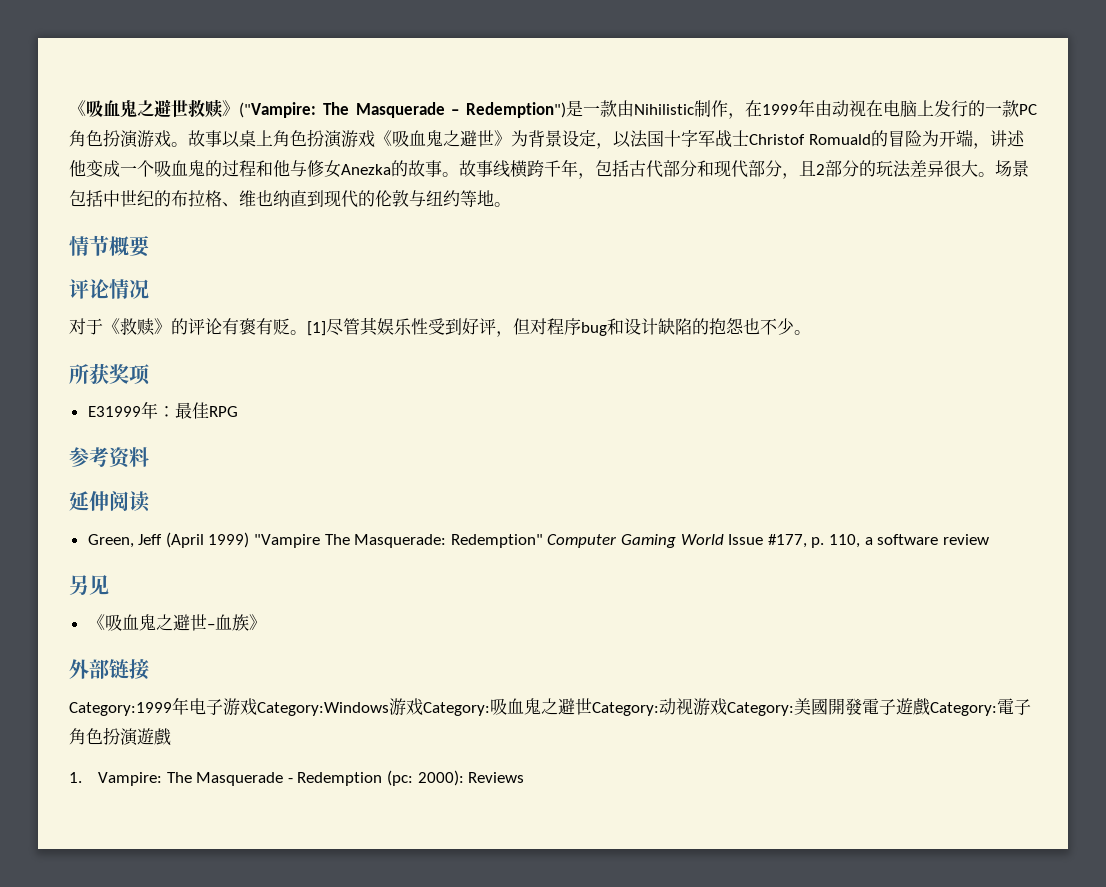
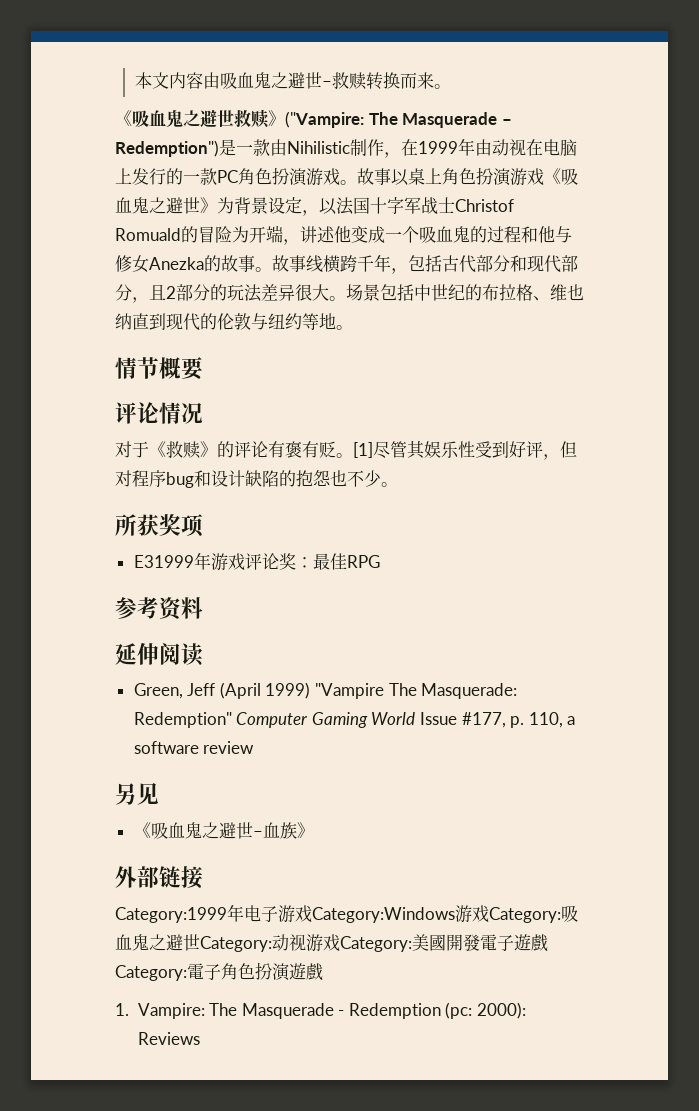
+ 本文内容由吸血鬼之避世–救赎转换而来。
- E31999年：最佳RPG
+ E31999年游戏评论奖：最佳RPG

